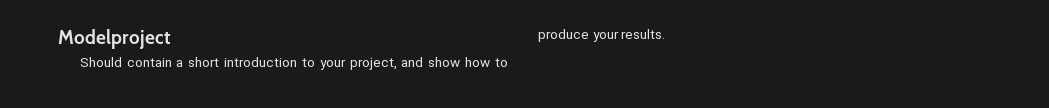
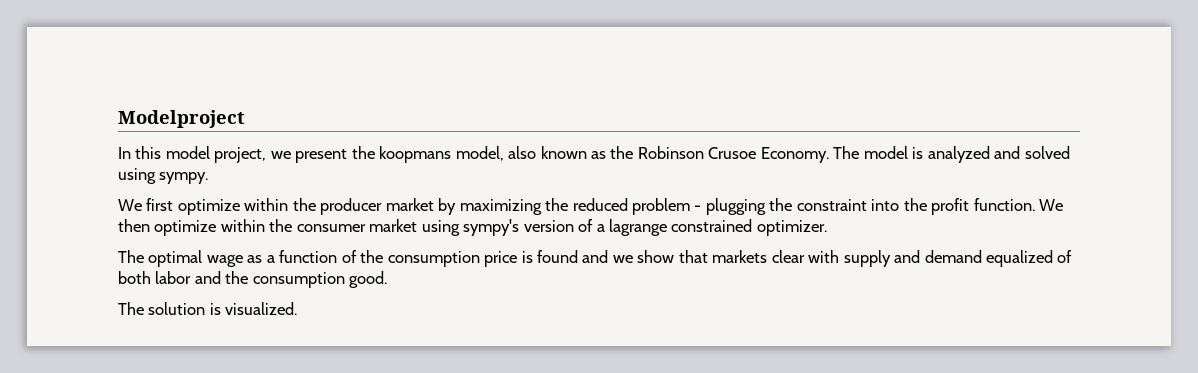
- Should contain a short introduction to your project, and show how to produce your results.
+ In this model project, we present the koopmans model, also known as the Robinson Crusoe Economy. The model is analyzed and solved using sympy.
+ We first optimize within the producer market by maximizing the reduced problem - plugging the constraint into the profit function. We then optimize within the consumer market using sympy's version of a lagrange constrained optimizer.
+ The optimal wage as a function of the consumption price is found and we show that markets clear with supply and demand equalized of both labor and the consumption good.
+ The solution is visualized.

